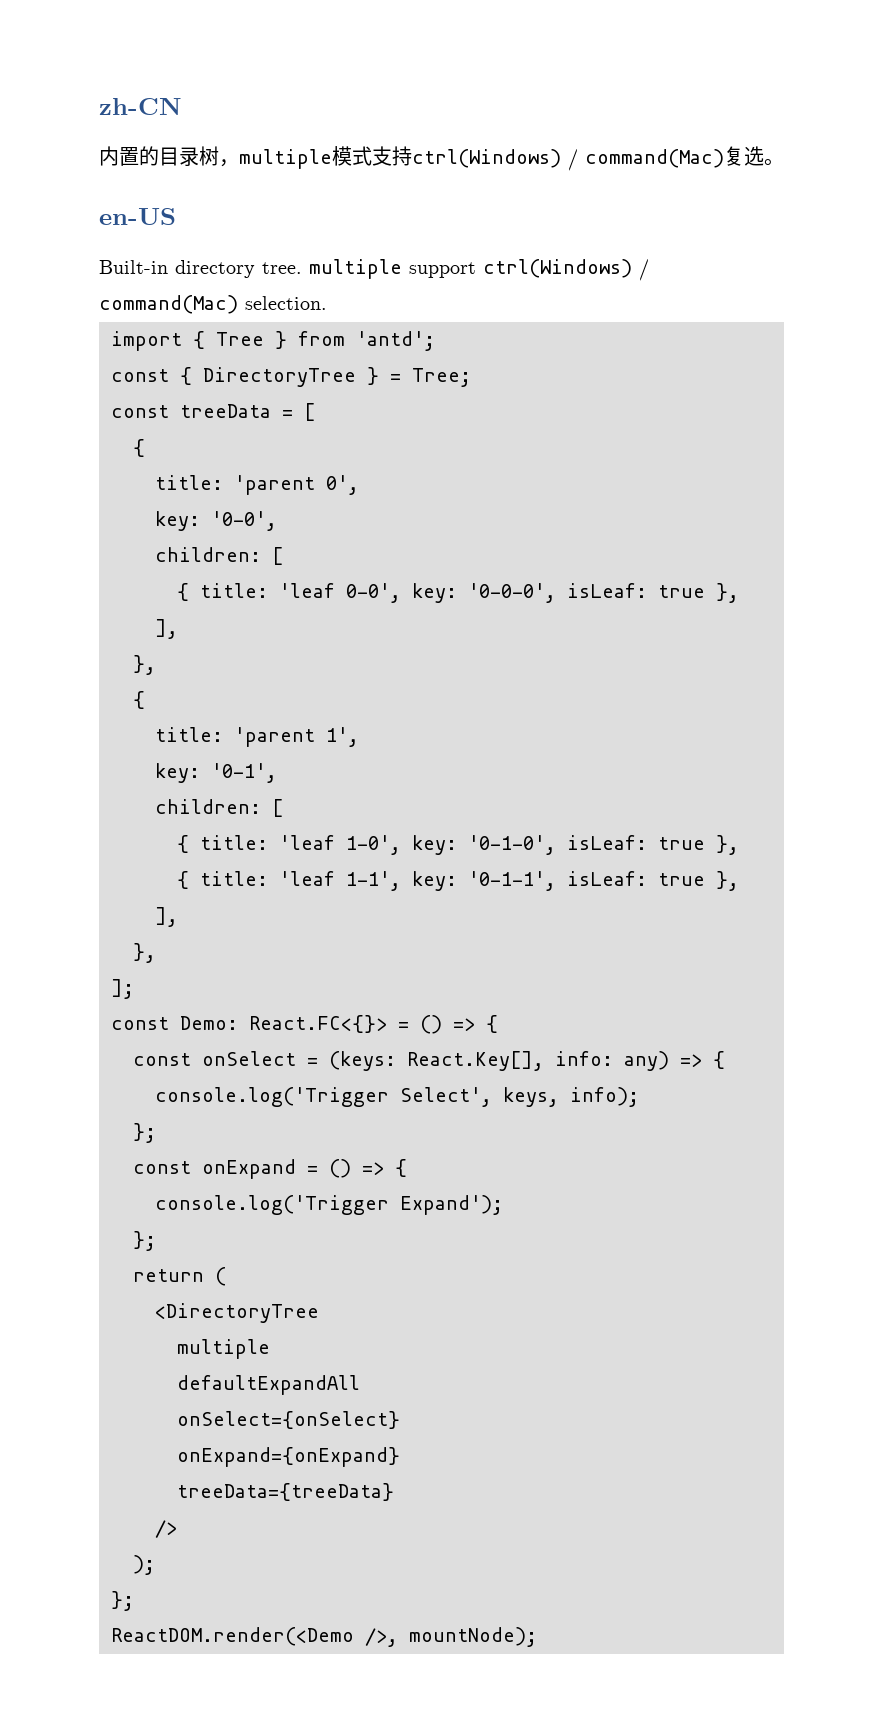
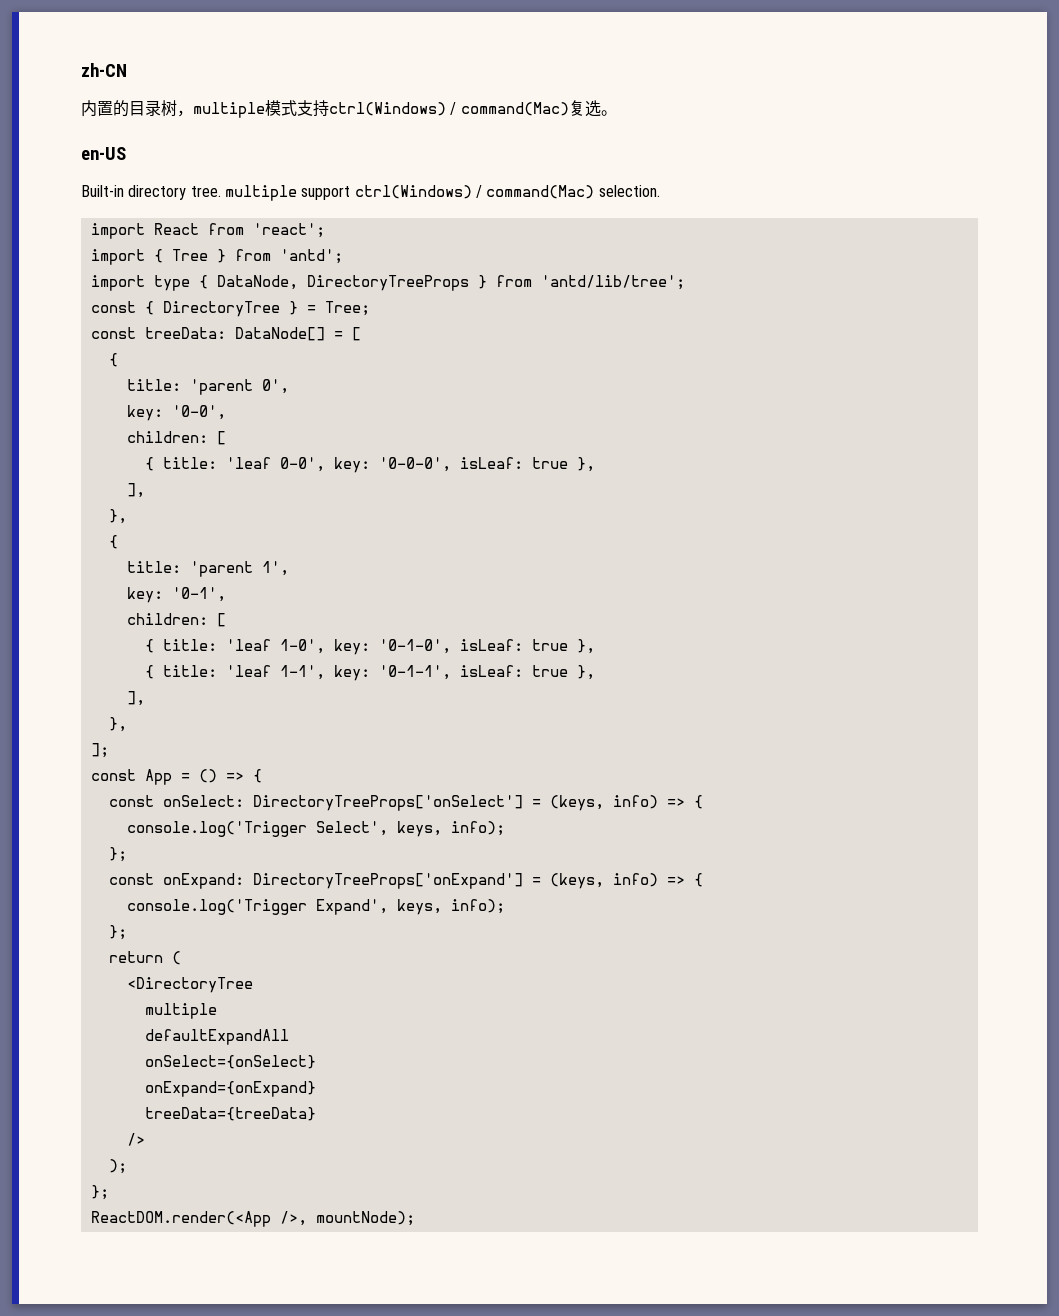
+ import React from 'react';
+ import type { DataNode, DirectoryTreeProps } from 'antd/lib/tree';
- const treeData = [
+ const treeData: DataNode[] = [
- const Demo: React.FC<{}> = () => {
+ const App = () => {
- const onSelect = (keys: React.Key[], info: any) => {
+ const onSelect: DirectoryTreeProps['onSelect'] = (keys, info) => {
- const onExpand = () => {
- console.log('Trigger Expand');
+ const onExpand: DirectoryTreeProps['onExpand'] = (keys, info) => {
+ console.log('Trigger Expand', keys, info);
- ReactDOM.render(<Demo />, mountNode);
+ ReactDOM.render(<App />, mountNode);

